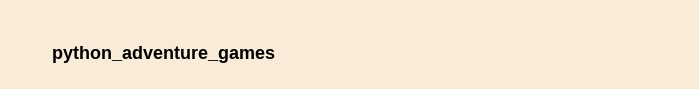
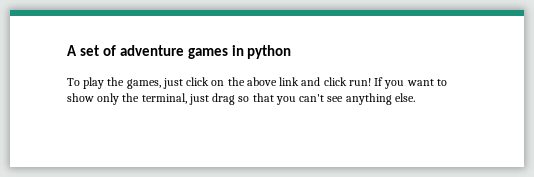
- python_adventure_games
+ A set of adventure games in python
+ To play the games, just click on the above link and click run! If you want to show only the terminal, just drag so that you can't see anything else.

